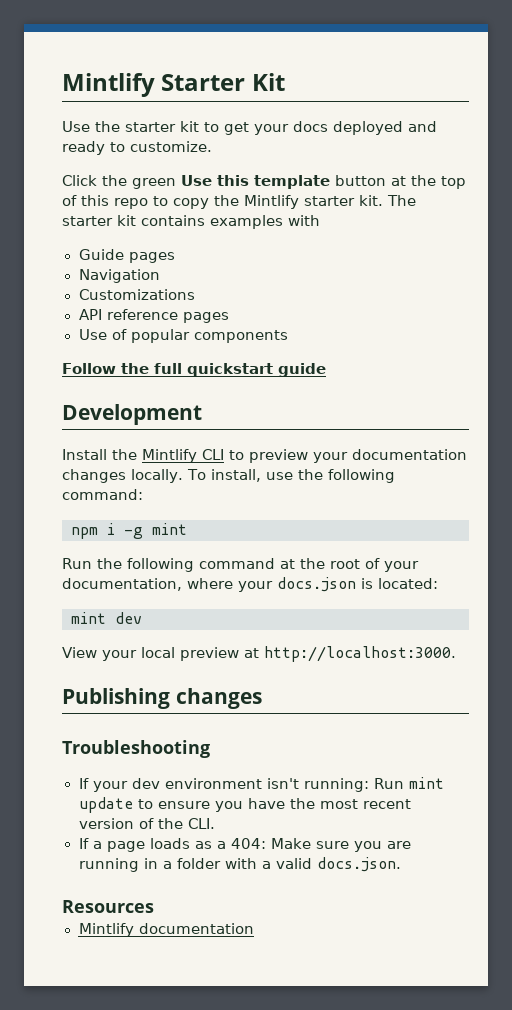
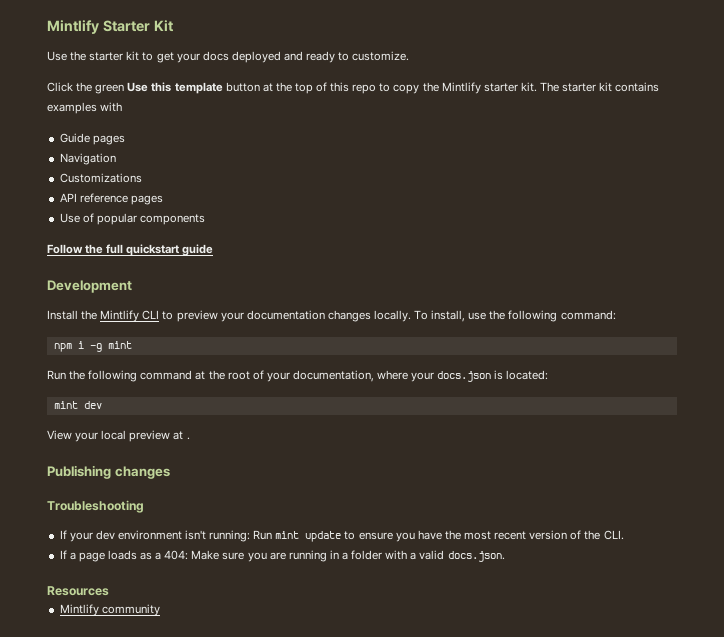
- View your local preview at http://localhost:3000.
+ View your local preview at .
- Mintlify documentation
+ Mintlify community

